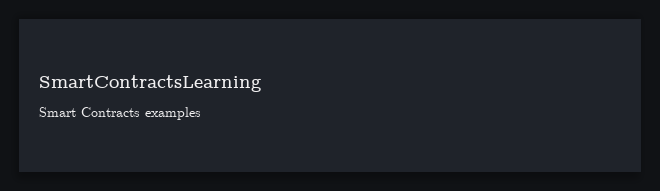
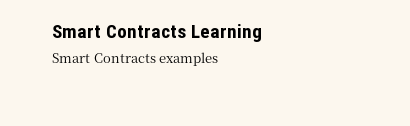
- SmartContractsLearning
+ Smart Contracts Learning

